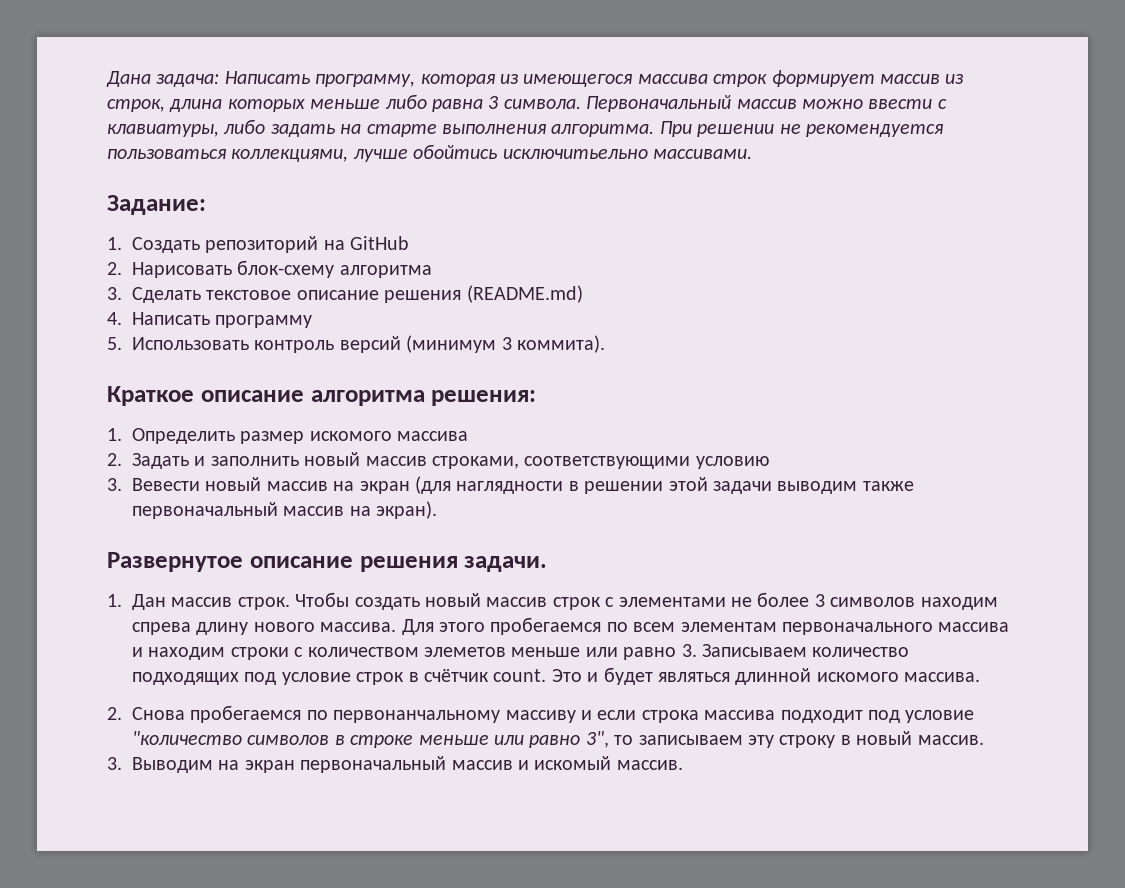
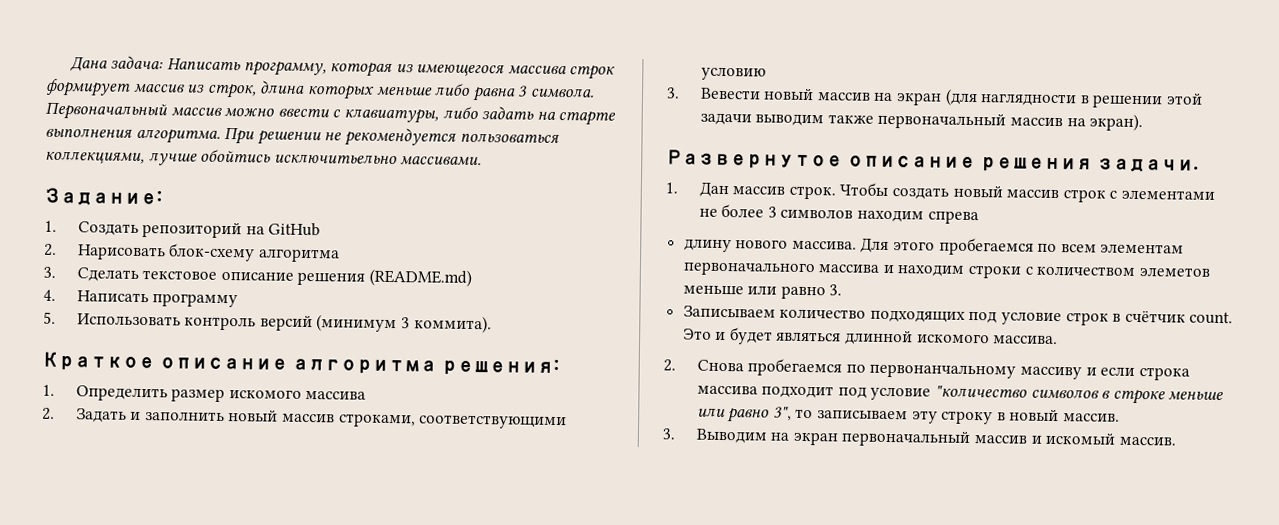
- Чтобы создать новый массив строк с элементами не более 3 символов находим спрева длину нового массива.
+ Чтобы создать новый массив строк с элементами не более 3 символов находим спрева
+ длину нового массива.
- Для этого пробегаемся по всем элементам первоначального массива и находим строки с количеством элеметов меньше или равно 3. Записываем количество подходящих под условие строк в счётчик count.
+ Для этого пробегаемся по всем элементам первоначального массива и находим строки с количеством элеметов меньше или равно 3.
+ Записываем количество подходящих под условие строк в счётчик count.

